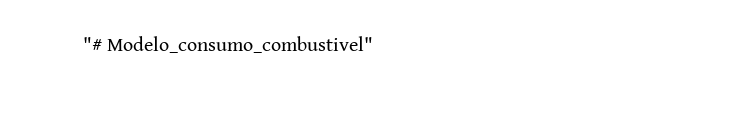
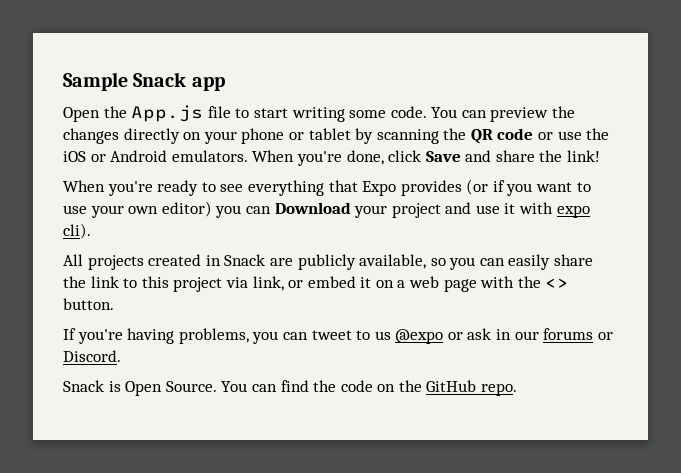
- "# Modelo_consumo_combustivel"
+ Sample Snack app
+ Open the App.js file to start writing some code. You can preview the changes directly on your phone or tablet by scanning the QR code or use the iOS or Android emulators. When you're done, click Save and share the link!
+ When you're ready to see everything that Expo provides (or if you want to use your own editor) you can Download your project and use it with expo cli).
+ All projects created in Snack are publicly available, so you can easily share the link to this project via link, or embed it on a web page with the <> button.
+ If you're having problems, you can tweet to us @expo or ask in our forums or Discord.
+ Snack is Open Source. You can find the code on the GitHub repo.

